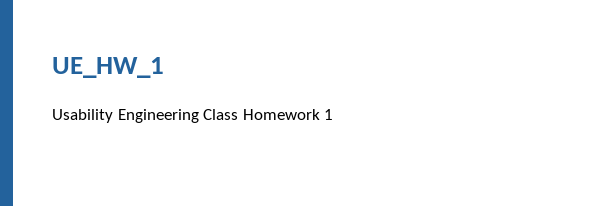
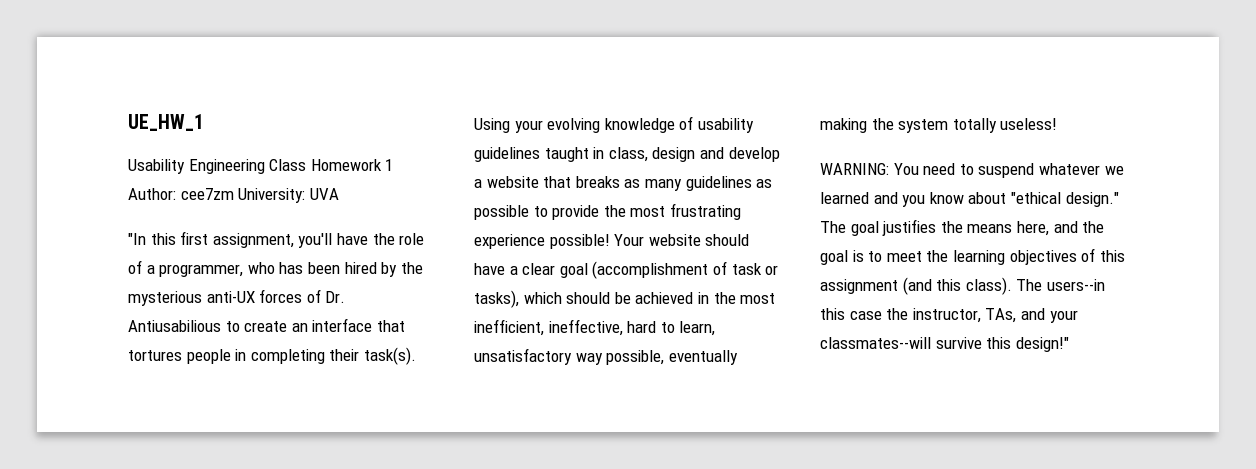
- Usability Engineering Class Homework 1
+ Usability Engineering Class Homework 1 Author: cee7zm University: UVA
+ "In this first assignment, you'll have the role of a programmer, who has been hired by the mysterious anti-UX forces of Dr. Antiusabilious to create an interface that tortures people in completing their task(s). Using your evolving knowledge of usability guidelines taught in class, design and develop a website that breaks as many guidelines as possible to provide the most frustrating experience possible! Your website should have a clear goal (accomplishment of task or tasks), which should be achieved in the most inefficient, ineffective, hard to learn, unsatisfactory way possible, eventually making the system totally useless!
+ WARNING: You need to suspend whatever we learned and you know about "ethical design." The goal justifies the means here, and the goal is to meet the learning objectives of this assignment (and this class). The users--in this case the instructor, TAs, and your classmates--will survive this design!"

